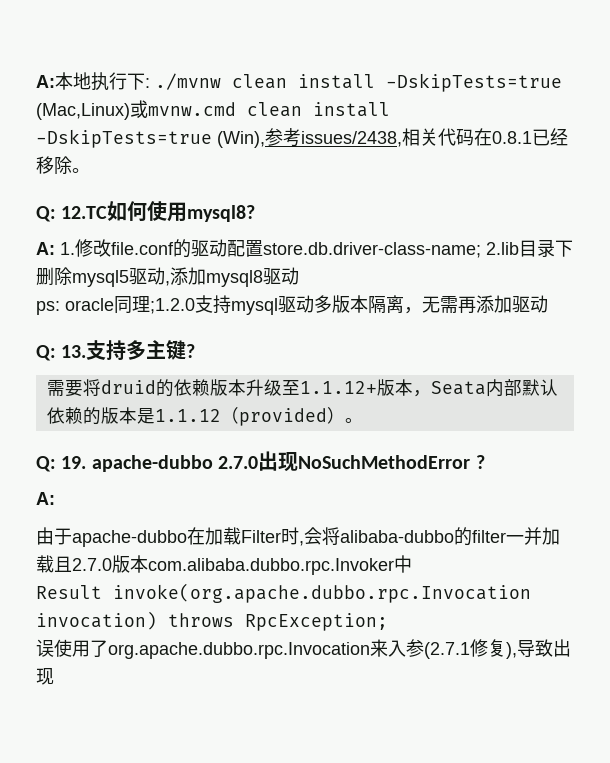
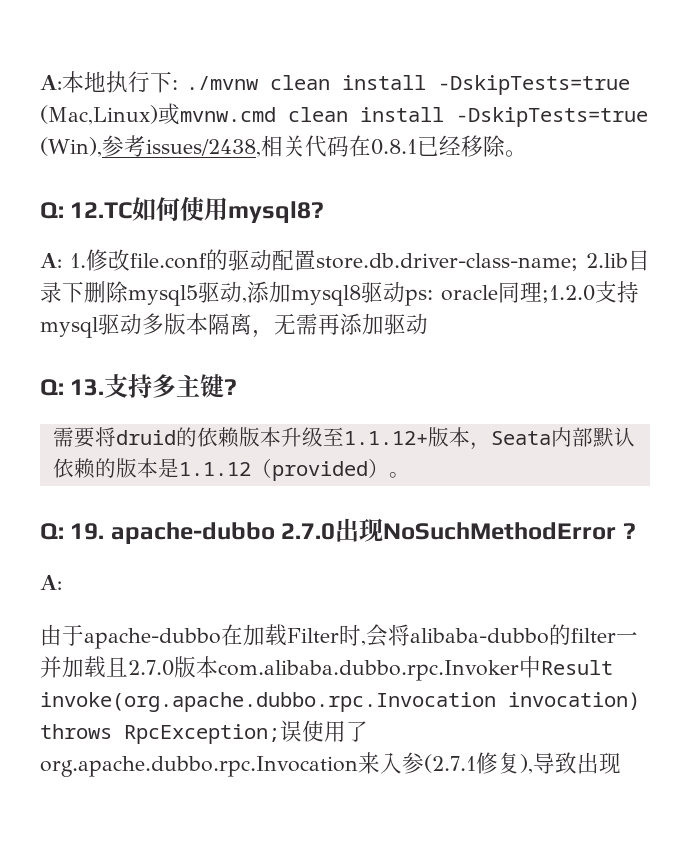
- A: 1.修改file.conf的驱动配置store.db.driver-class-name; 2.lib目录下删除mysql5驱动,添加mysql8驱动
- ps: oracle同理;1.2.0支持mysql驱动多版本隔离，无需再添加驱动
+ A: 1.修改file.conf的驱动配置store.db.driver-class-name; 2.lib目录下删除mysql5驱动,添加mysql8驱动ps: oracle同理;1.2.0支持mysql驱动多版本隔离，无需再添加驱动
- 由于apache-dubbo在加载Filter时,会将alibaba-dubbo的filter一并加载且2.7.0版本com.alibaba.dubbo.rpc.Invoker中
- Result invoke(org.apache.dubbo.rpc.Invocation invocation) throws RpcException;
- 误使用了org.apache.dubbo.rpc.Invocation来入参(2.7.1修复),导致出现
+ 由于apache-dubbo在加载Filter时,会将alibaba-dubbo的filter一并加载且2.7.0版本com.alibaba.dubbo.rpc.Invoker中Result invoke(org.apache.dubbo.rpc.Invocation invocation) throws RpcException;误使用了org.apache.dubbo.rpc.Invocation来入参(2.7.1修复),导致出现

